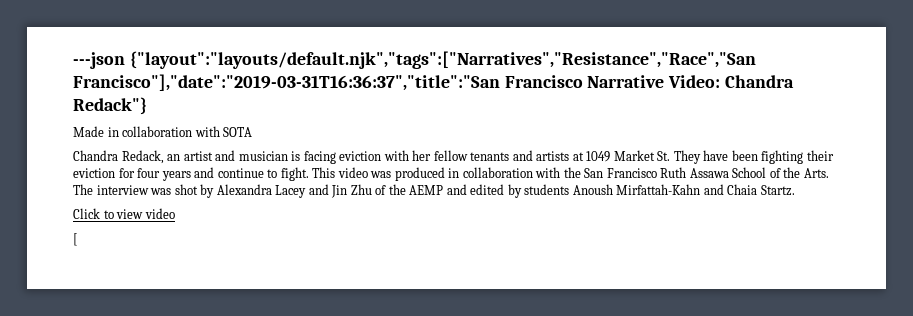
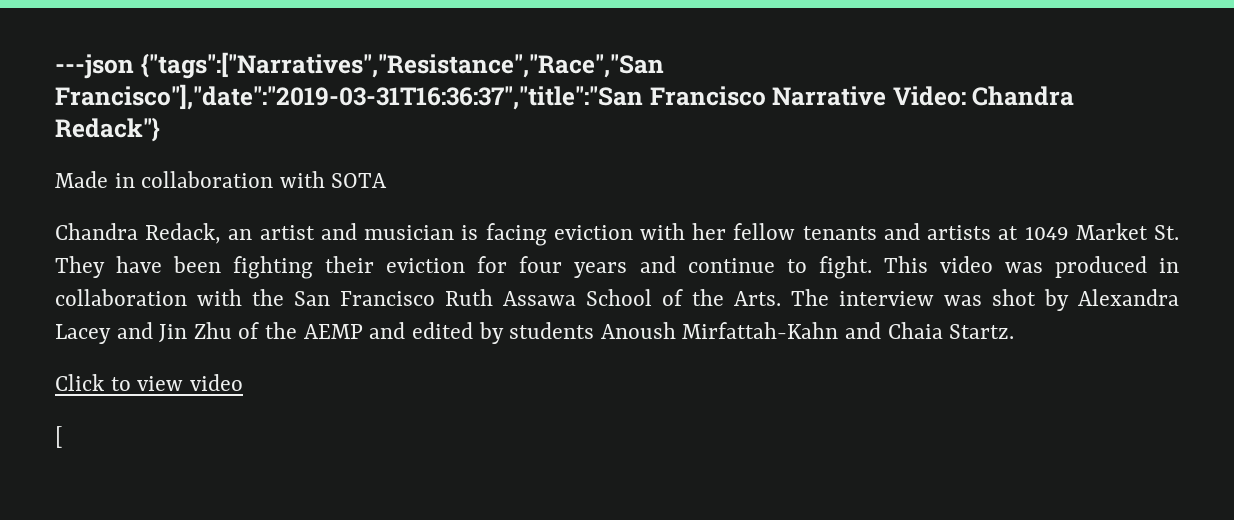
- ---json {"layout":"layouts/default.njk","tags":["Narratives","Resistance","Race","San Francisco"],"date":"2019-03-31T16:36:37","title":"San Francisco Narrative Video: Chandra Redack"}
+ ---json {"tags":["Narratives","Resistance","Race","San Francisco"],"date":"2019-03-31T16:36:37","title":"San Francisco Narrative Video: Chandra Redack"}

